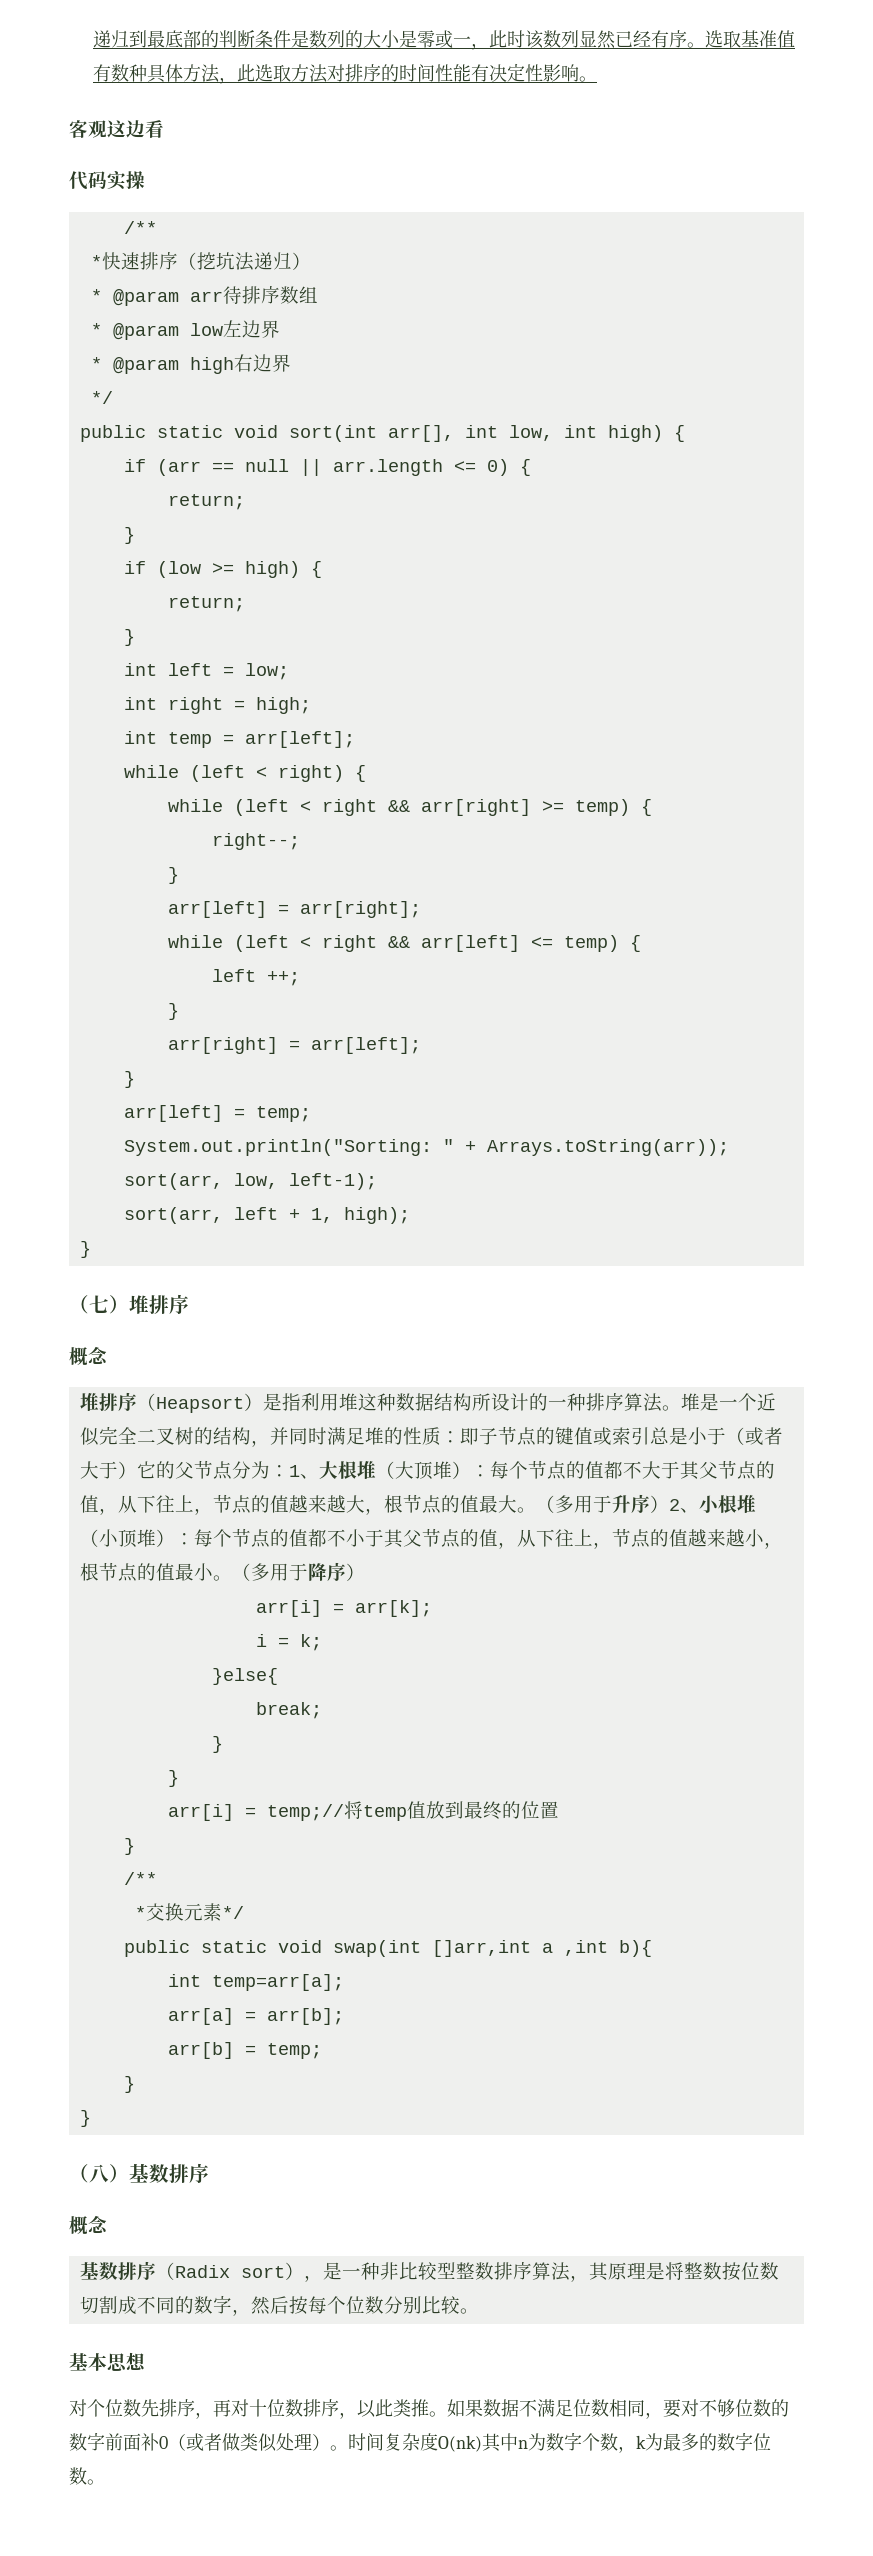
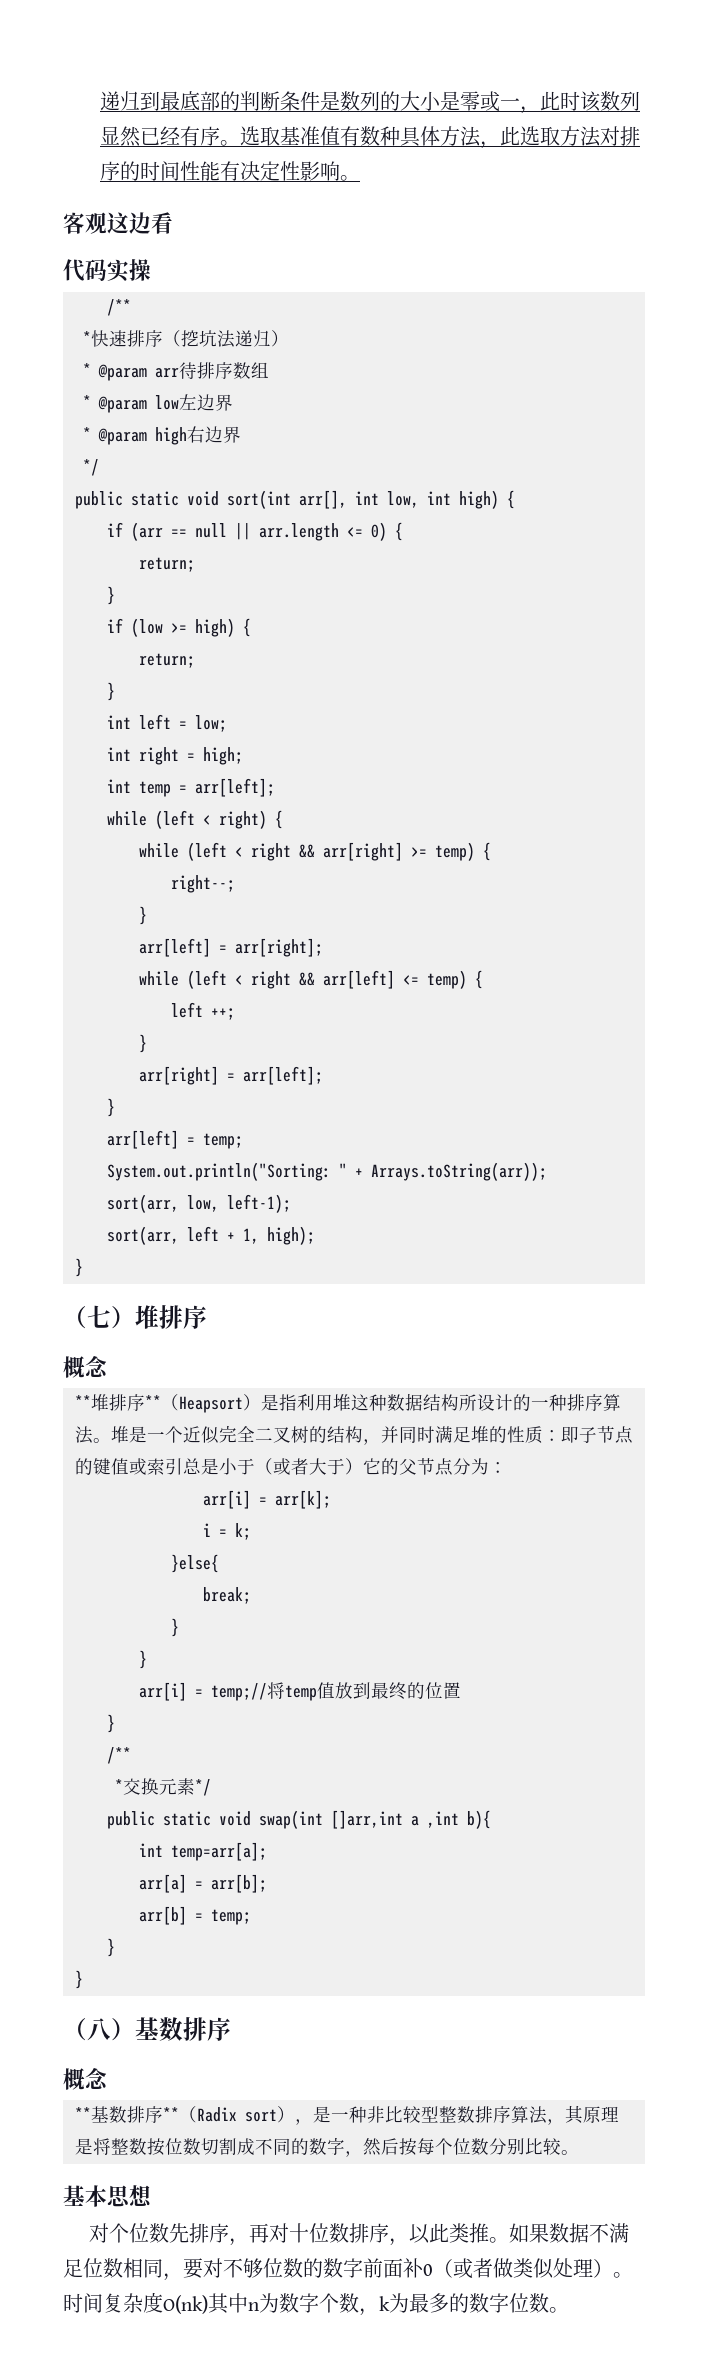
- 堆排序（Heapsort）是指利用堆这种数据结构所设计的一种排序算法。
+ **堆排序**（Heapsort）是指利用堆这种数据结构所设计的一种排序算法。
- 堆是一个近似完全二叉树的结构，并同时满足堆的性质：即子节点的键值或索引总是小于（或者大于）它的父节点分为：1、大根堆（大顶堆）：每个节点的值都不大于其父节点的值，从下往上，节点的值越来越大，根节点的值最大。（多用于升序）2、小根堆（小顶堆）：每个节点的值都不小于其父节点的值，从下往上，节点的值越来越小，根节点的值最小。（多用于降序）
+ 堆是一个近似完全二叉树的结构，并同时满足堆的性质：即子节点的键值或索引总是小于（或者大于）它的父节点分为：
- 基数排序（Radix sort），是一种非比较型整数排序算法，其原理是将整数按位数切割成不同的数字，然后按每个位数分别比较。
+ **基数排序**（Radix sort），是一种非比较型整数排序算法，其原理是将整数按位数切割成不同的数字，然后按每个位数分别比较。

